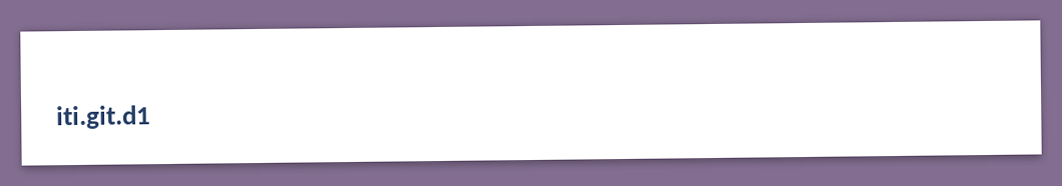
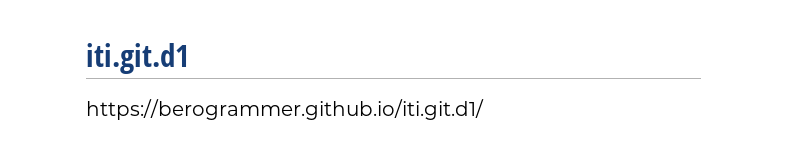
+ https://berogrammer.github.io/iti.git.d1/

